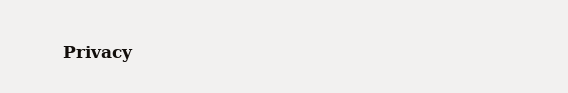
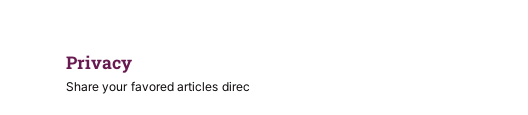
+ Share your favored articles direc

